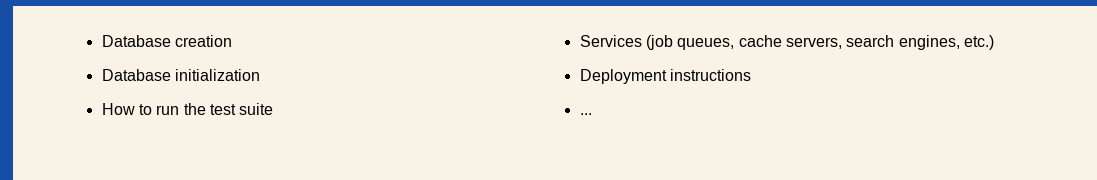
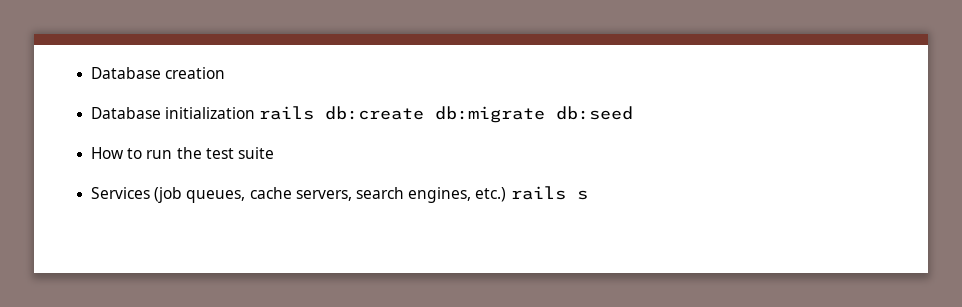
- Database initialization
+ Database initialization rails db:create db:migrate db:seed
- Services (job queues, cache servers, search engines, etc.)
- Deployment instructions
- ...
+ Services (job queues, cache servers, search engines, etc.) rails s

